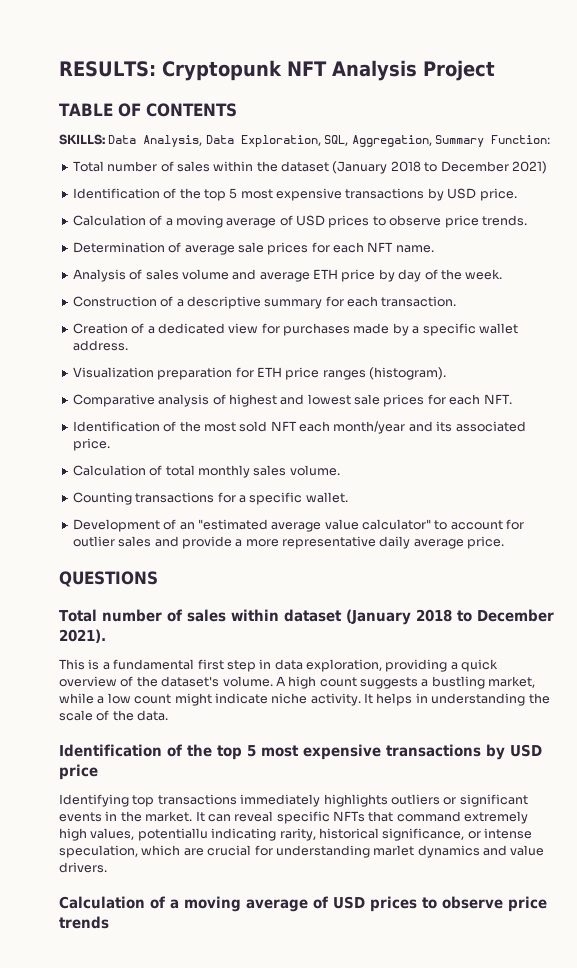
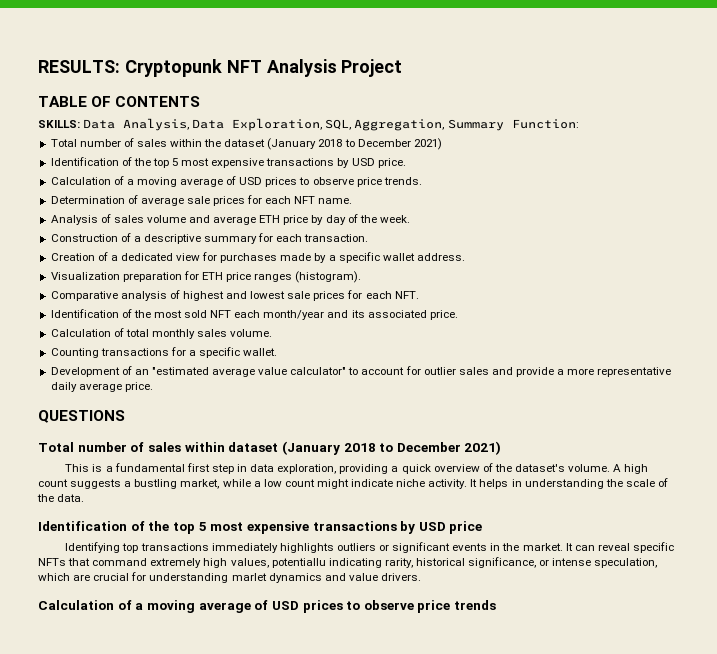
- Total number of sales within dataset (January 2018 to December 2021).
+ Total number of sales within dataset (January 2018 to December 2021)

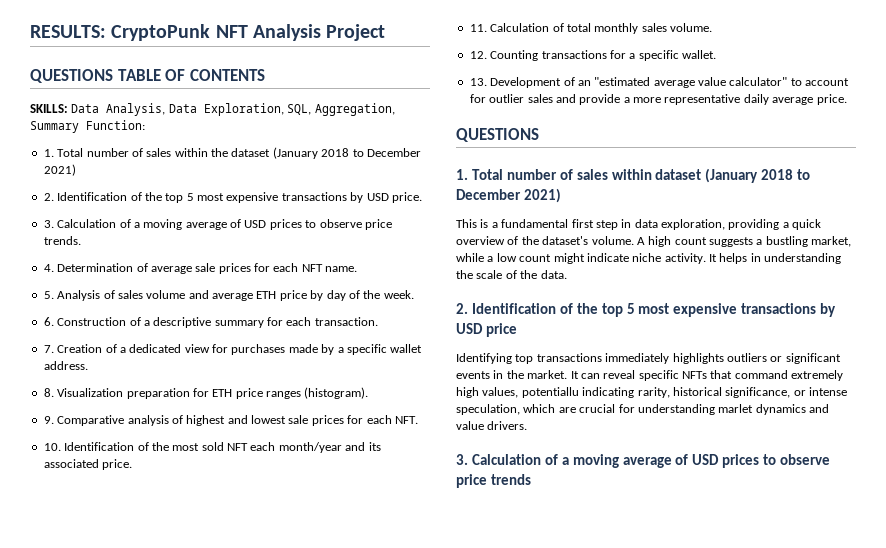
- RESULTS: Cryptopunk NFT Analysis Project
+ RESULTS: CryptoPunk NFT Analysis Project
- TABLE OF CONTENTS
+ QUESTIONS TABLE OF CONTENTS
- Total number of sales within the dataset (January 2018 to December 2021)
+ 1. Total number of sales within the dataset (January 2018 to December 2021)
- Identification of the top 5 most expensive transactions by USD price.
+ 2. Identification of the top 5 most expensive transactions by USD price.
- Calculation of a moving average of USD prices to observe price trends.
+ 3. Calculation of a moving average of USD prices to observe price trends.
- Determination of average sale prices for each NFT name.
+ 4. Determination of average sale prices for each NFT name.
- Analysis of sales volume and average ETH price by day of the week.
+ 5. Analysis of sales volume and average ETH price by day of the week.
- Construction of a descriptive summary for each transaction.
+ 6. Construction of a descriptive summary for each transaction.
- Creation of a dedicated view for purchases made by a specific wallet address.
+ 7. Creation of a dedicated view for purchases made by a specific wallet address.
- Visualization preparation for ETH price ranges (histogram).
+ 8. Visualization preparation for ETH price ranges (histogram).
- Comparative analysis of highest and lowest sale prices for each NFT.
+ 9. Comparative analysis of highest and lowest sale prices for each NFT.
- Identification of the most sold NFT each month/year and its associated price.
+ 10. Identification of the most sold NFT each month/year and its associated price.
- Calculation of total monthly sales volume.
+ 11. Calculation of total monthly sales volume.
- Counting transactions for a specific wallet.
+ 12. Counting transactions for a specific wallet.
- Development of an "estimated average value calculator" to account for outlier sales and provide a more representative daily average price.
+ 13. Development of an "estimated average value calculator" to account for outlier sales and provide a more representative daily average price.
- Total number of sales within dataset (January 2018 to December 2021)
+ 1. Total number of sales within dataset (January 2018 to December 2021)
- Identification of the top 5 most expensive transactions by USD price
+ 2. Identification of the top 5 most expensive transactions by USD price
- Calculation of a moving average of USD prices to observe price trends
+ 3. Calculation of a moving average of USD prices to observe price trends

